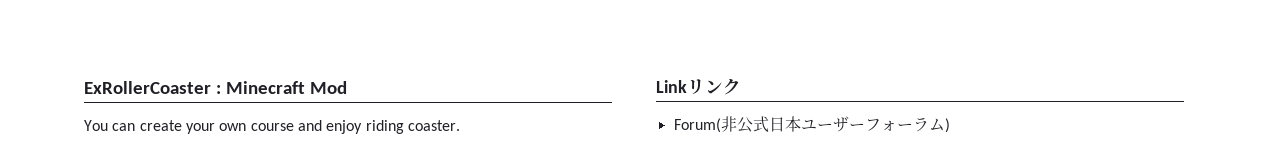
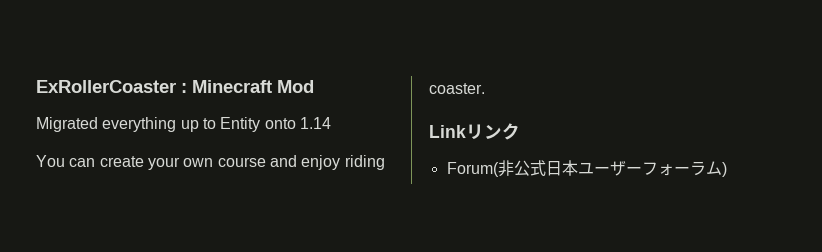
+ Migrated everything up to Entity onto 1.14

